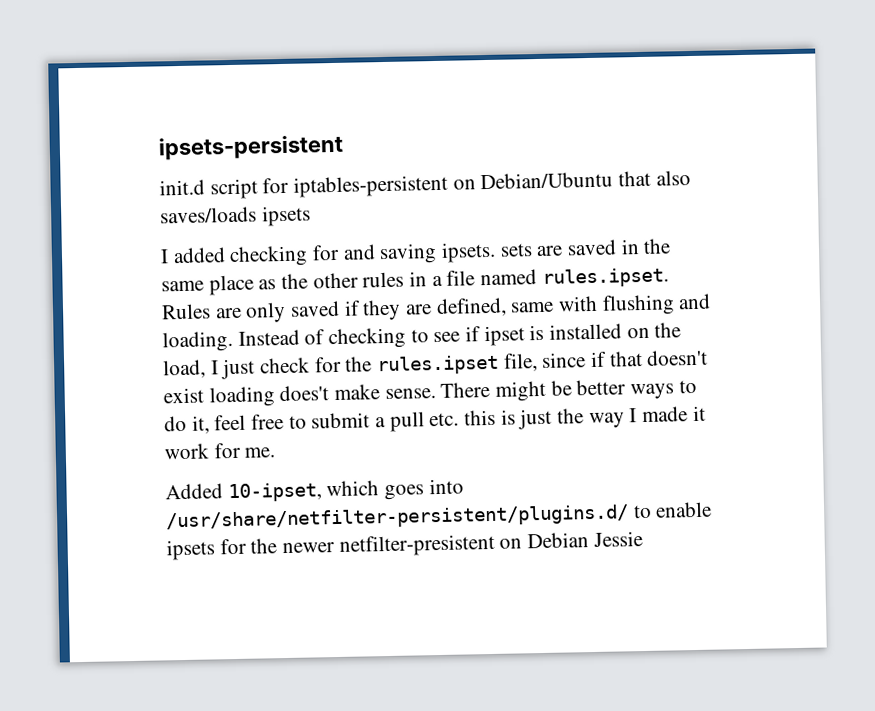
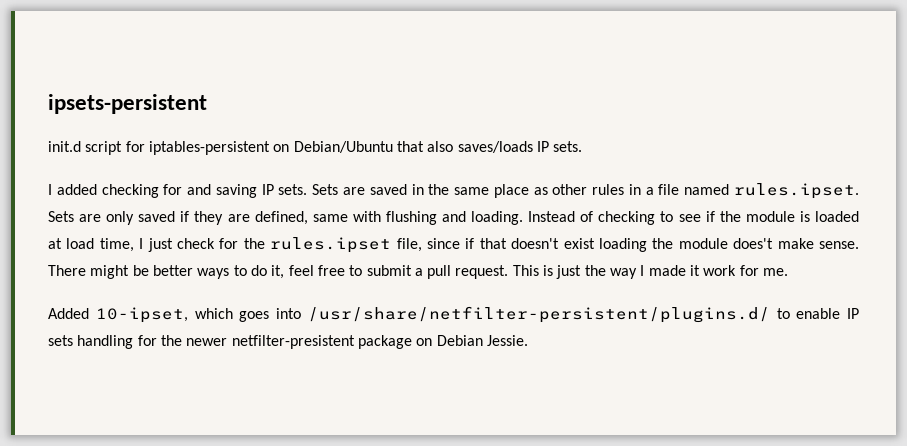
- init.d script for iptables-persistent on Debian/Ubuntu that also saves/loads ipsets
+ init.d script for iptables-persistent on Debian/Ubuntu that also saves/loads IP sets.
- I added checking for and saving ipsets. sets are saved in the same place as the other rules in a file named rules.ipset. Rules are only saved if they are defined, same with flushing and loading.
+ I added checking for and saving IP sets. Sets are saved in the same place as other rules in a file named rules.ipset. Sets are only saved if they are defined, same with flushing and loading.
- Instead of checking to see if ipset is installed on the load, I just check for the rules.ipset file, since if that doesn't exist loading does't make sense.
+ Instead of checking to see if the module is loaded at load time, I just check for the rules.ipset file, since if that doesn't exist loading the module does't make sense.
- There might be better ways to do it, feel free to submit a pull etc. this is just the way I made it work for me.
+ There might be better ways to do it, feel free to submit a pull request. This is just the way I made it work for me.
- Added 10-ipset, which goes into /usr/share/netfilter-persistent/plugins.d/ to enable ipsets for the newer netfilter-presistent on Debian Jessie
+ Added 10-ipset, which goes into /usr/share/netfilter-persistent/plugins.d/ to enable IP sets handling for the newer netfilter-presistent package on Debian Jessie.

